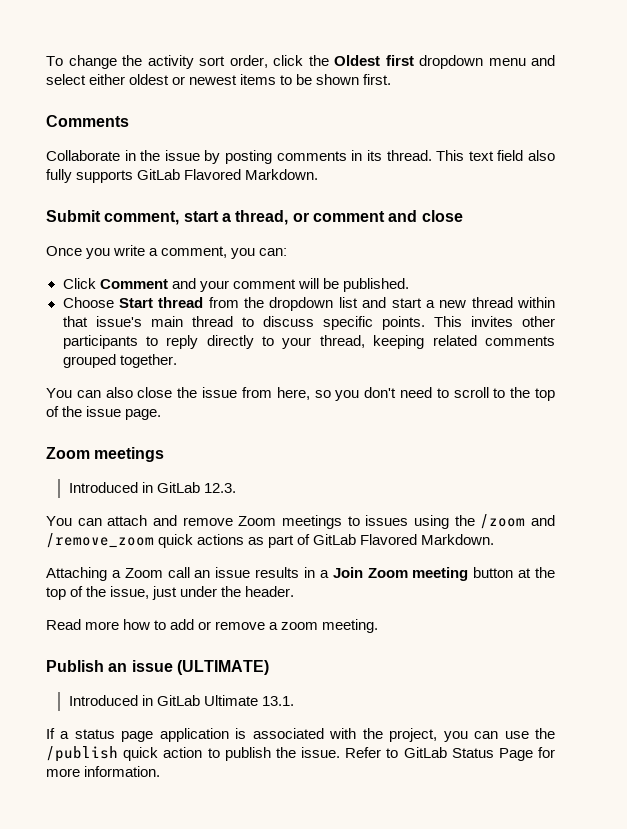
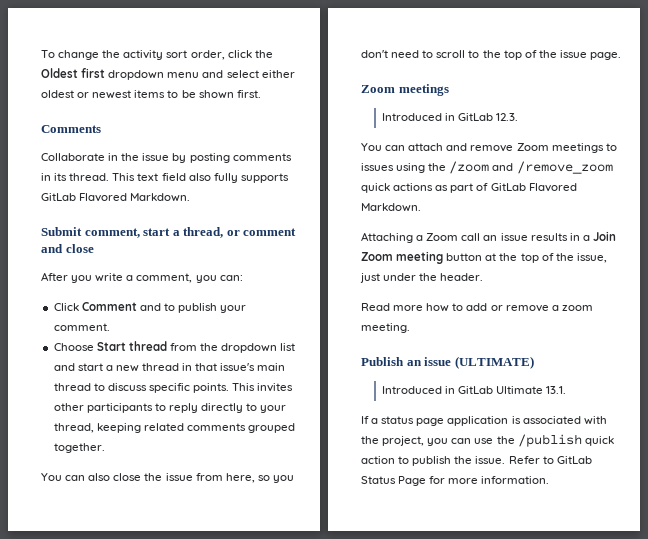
- Once you write a comment, you can:
+ After you write a comment, you can:
- Click Comment and your comment will be published.
+ Click Comment and to publish your comment.
- Choose Start thread from the dropdown list and start a new thread within that issue's main thread to discuss specific points.
+ Choose Start thread from the dropdown list and start a new thread in that issue's main thread to discuss specific points.

